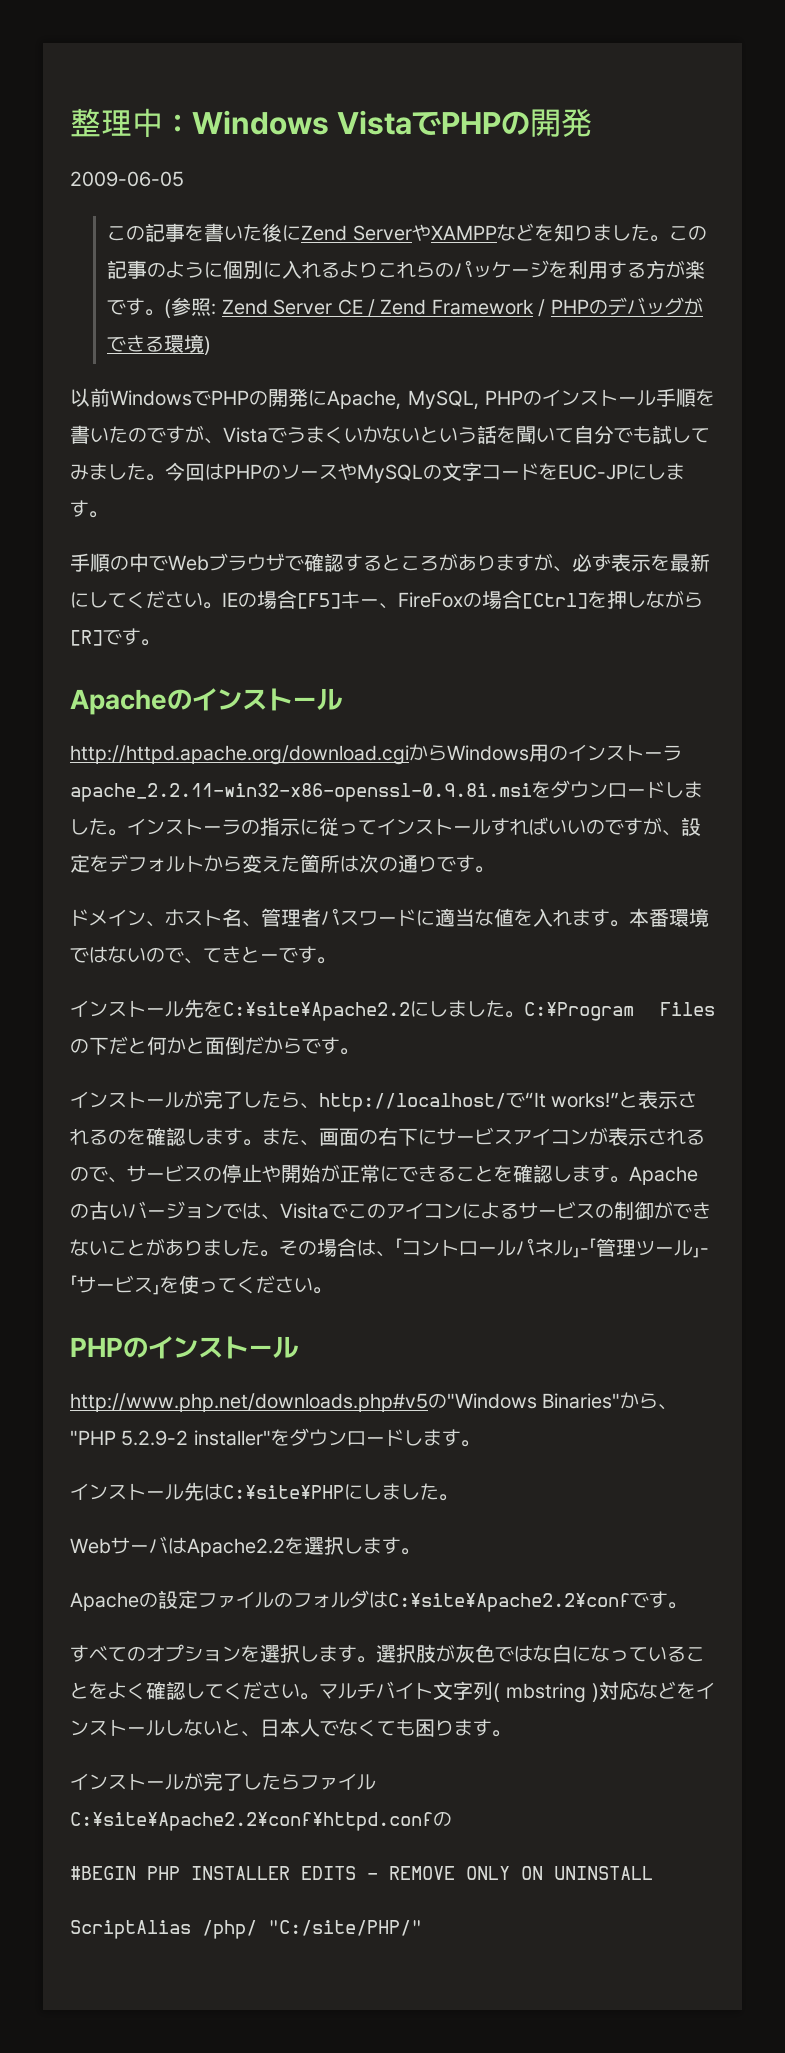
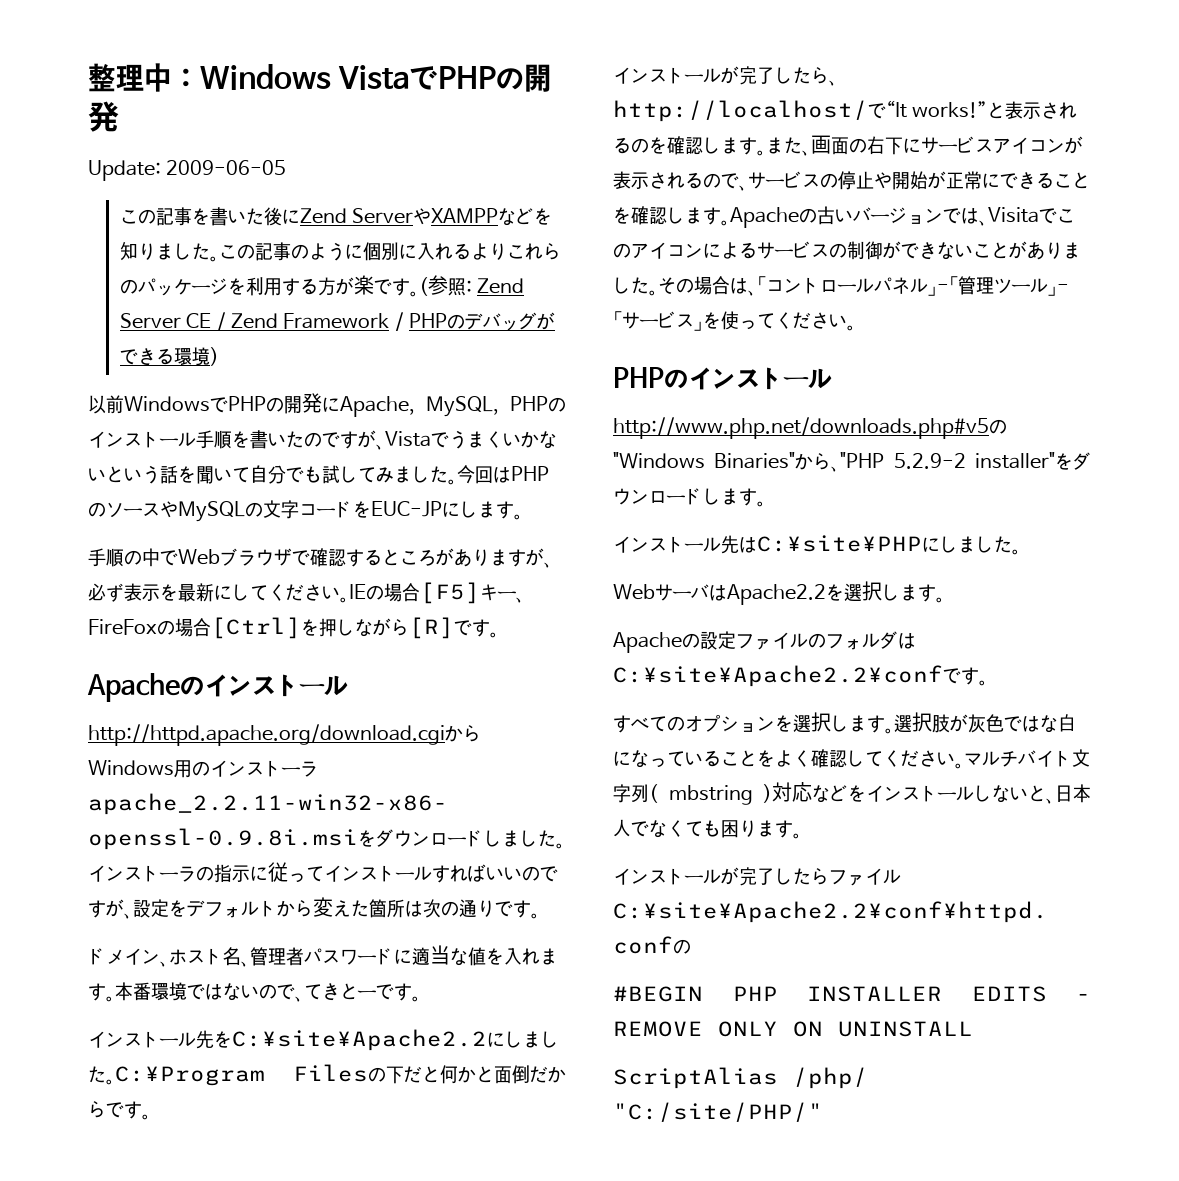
- 2009-06-05
+ Update: 2009-06-05

